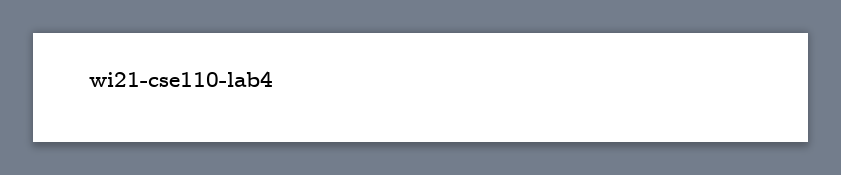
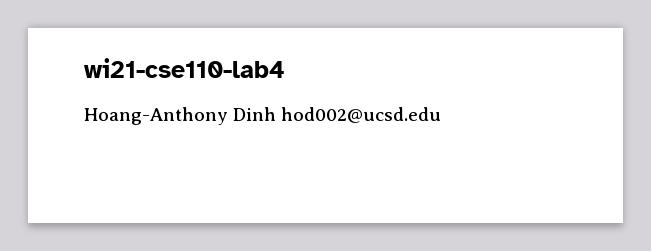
+ Hoang-Anthony Dinh hod002@ucsd.edu

